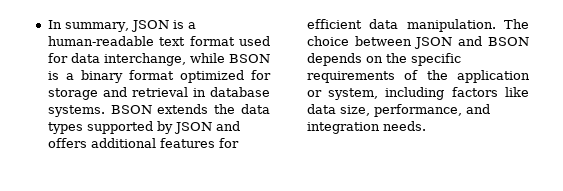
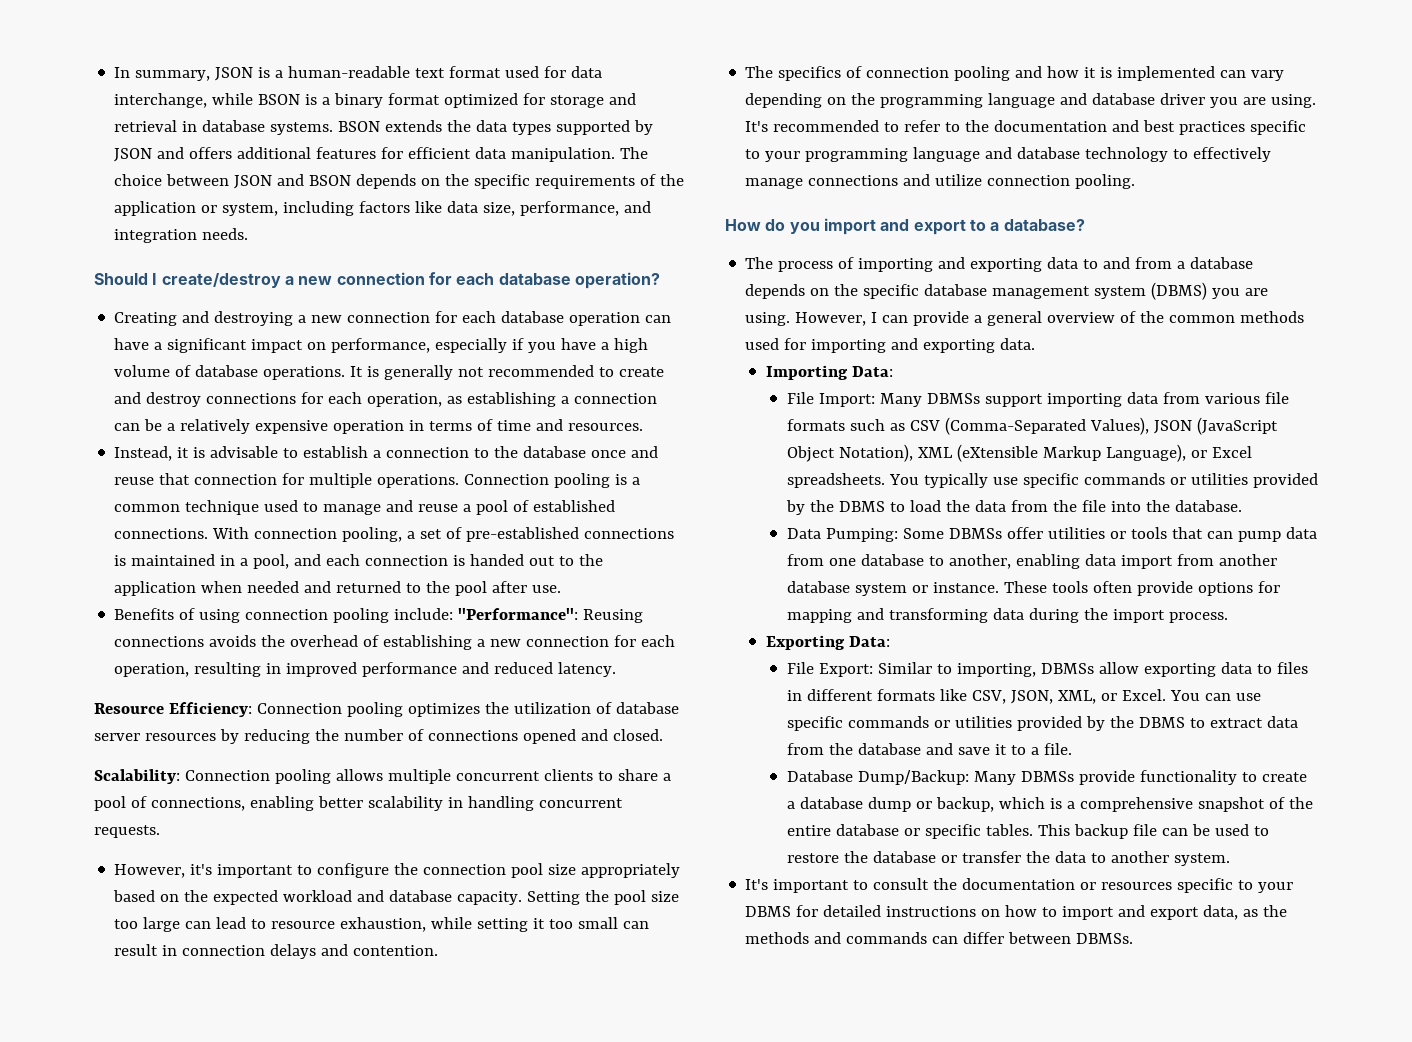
+ Should I create/destroy a new connection for each database operation?
+ Creating and destroying a new connection for each database operation can have a significant impact on performance, especially if you have a high volume of database operations. It is generally not recommended to create and destroy connections for each operation, as establishing a connection can be a relatively expensive operation in terms of time and resources.
+ Instead, it is advisable to establish a connection to the database once and reuse that connection for multiple operations. Connection pooling is a common technique used to manage and reuse a pool of established connections. With connection pooling, a set of pre-established connections is maintained in a pool, and each connection is handed out to the application when needed and returned to the pool after use.
+ Benefits of using connection pooling include: "Performance": Reusing connections avoids the overhead of establishing a new connection for each operation, resulting in improved performance and reduced latency.
+ Resource Efficiency: Connection pooling optimizes the utilization of database server resources by reducing the number of connections opened and closed.
+ Scalability: Connection pooling allows multiple concurrent clients to share a pool of connections, enabling better scalability in handling concurrent requests.
+ However, it's important to configure the connection pool size appropriately based on the expected workload and database capacity. Setting the pool size too large can lead to resource exhaustion, while setting it too small can result in connection delays and contention.
+ The specifics of connection pooling and how it is implemented can vary depending on the programming language and database driver you are using. It's recommended to refer to the documentation and best practices specific to your programming language and database technology to effectively manage connections and utilize connection pooling.
+ How do you import and export to a database?
+ The process of importing and exporting data to and from a database depends on the specific database management system (DBMS) you are using. However, I can provide a general overview of the common methods used for importing and exporting data.
+ Importing Data:
+ File Import: Many DBMSs support importing data from various file formats such as CSV (Comma-Separated Values), JSON (JavaScript Object Notation), XML (eXtensible Markup Language), or Excel spreadsheets. You typically use specific commands or utilities provided by the DBMS to load the data from the file into the database.
+ Data Pumping: Some DBMSs offer utilities or tools that can pump data from one database to another, enabling data import from another database system or instance. These tools often provide options for mapping and transforming data during the import process.
+ Exporting Data:
+ File Export: Similar to importing, DBMSs allow exporting data to files in different formats like CSV, JSON, XML, or Excel. You can use specific commands or utilities provided by the DBMS to extract data from the database and save it to a file.
+ Database Dump/Backup: Many DBMSs provide functionality to create a database dump or backup, which is a comprehensive snapshot of the entire database or specific tables. This backup file can be used to restore the database or transfer the data to another system.
+ It's important to consult the documentation or resources specific to your DBMS for detailed instructions on how to import and export data, as the methods and commands can differ between DBMSs.

